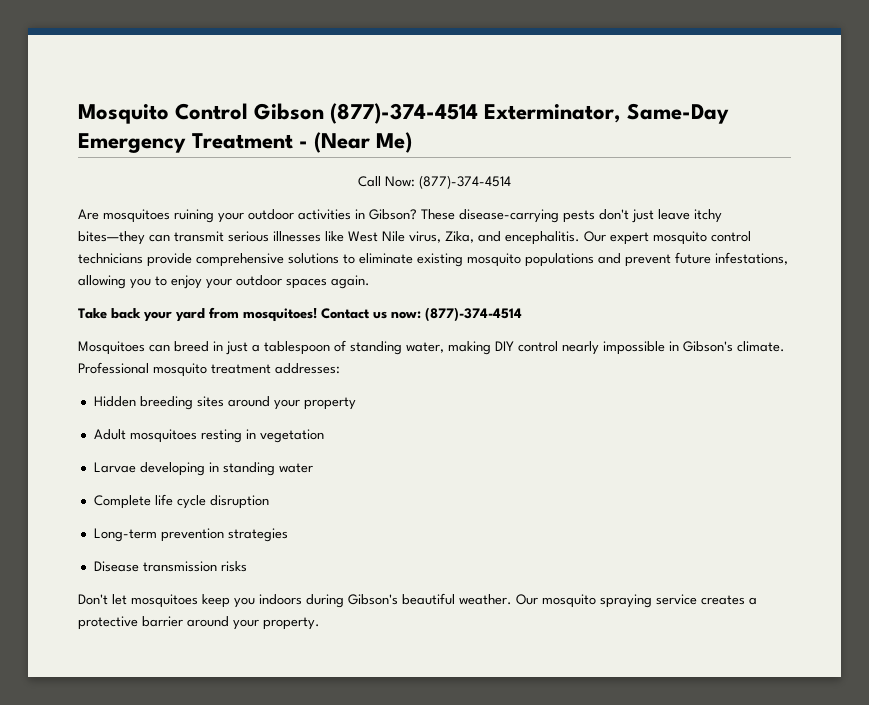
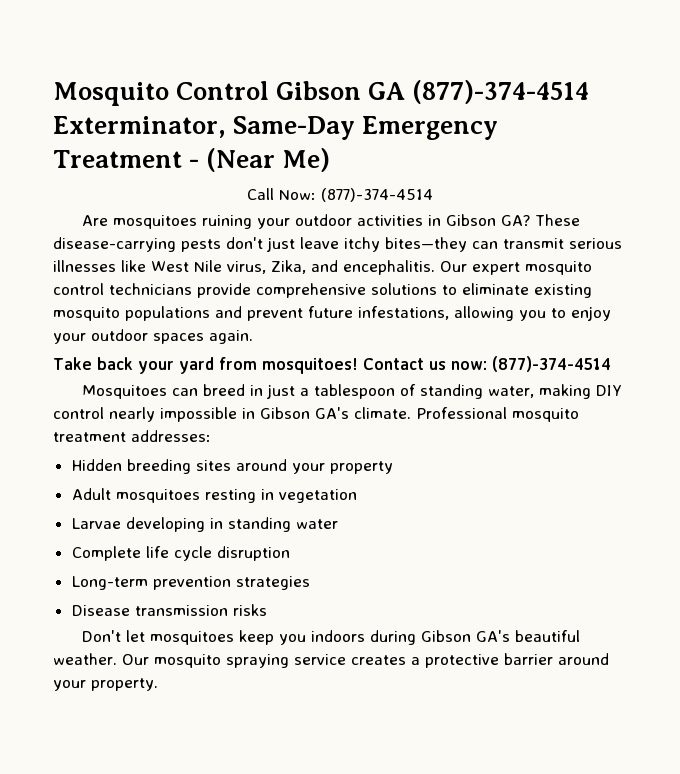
- Mosquito Control Gibson (877)-374-4514 Exterminator, Same-Day Emergency Treatment - (Near Me)
+ Mosquito Control Gibson GA (877)-374-4514 Exterminator, Same-Day Emergency Treatment - (Near Me)
- Are mosquitoes ruining your outdoor activities in Gibson?
+ Are mosquitoes ruining your outdoor activities in Gibson GA?
- Mosquitoes can breed in just a tablespoon of standing water, making DIY control nearly impossible in Gibson's climate.
+ Mosquitoes can breed in just a tablespoon of standing water, making DIY control nearly impossible in Gibson GA's climate.
- Don't let mosquitoes keep you indoors during Gibson's beautiful weather.
+ Don't let mosquitoes keep you indoors during Gibson GA's beautiful weather.

